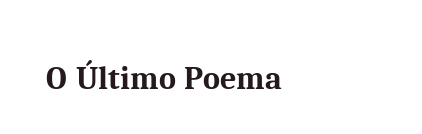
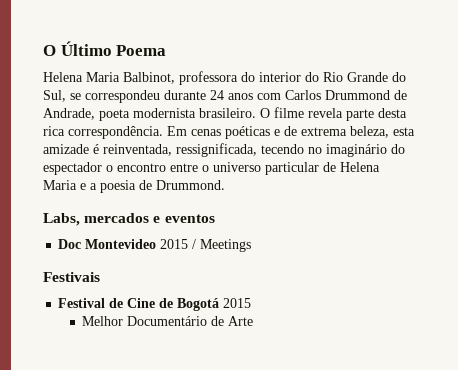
+ Helena Maria Balbinot, professora do interior do Rio Grande do Sul, se correspondeu durante 24 anos com Carlos Drummond de Andrade, poeta modernista brasileiro. O filme revela parte desta rica correspondência. Em cenas poéticas e de extrema beleza, esta amizade é reinventada, ressignificada, tecendo no imaginário do espectador o encontro entre o universo particular de Helena Maria e a poesia de Drummond.
+ Labs, mercados e eventos
+ Doc Montevideo 2015 / Meetings
+ Festivais
+ Festival de Cine de Bogotá 2015
+ Melhor Documentário de Arte

